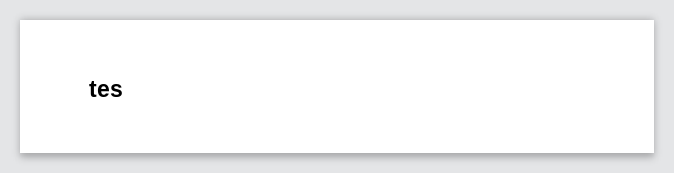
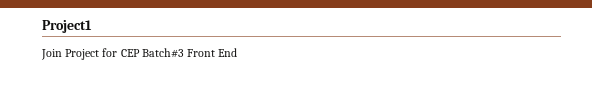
- tes
+ Project1
+ Join Project for CEP Batch#3 Front End

